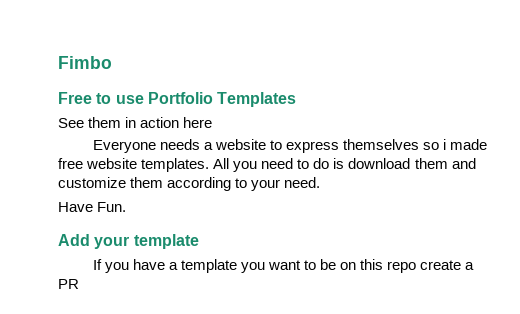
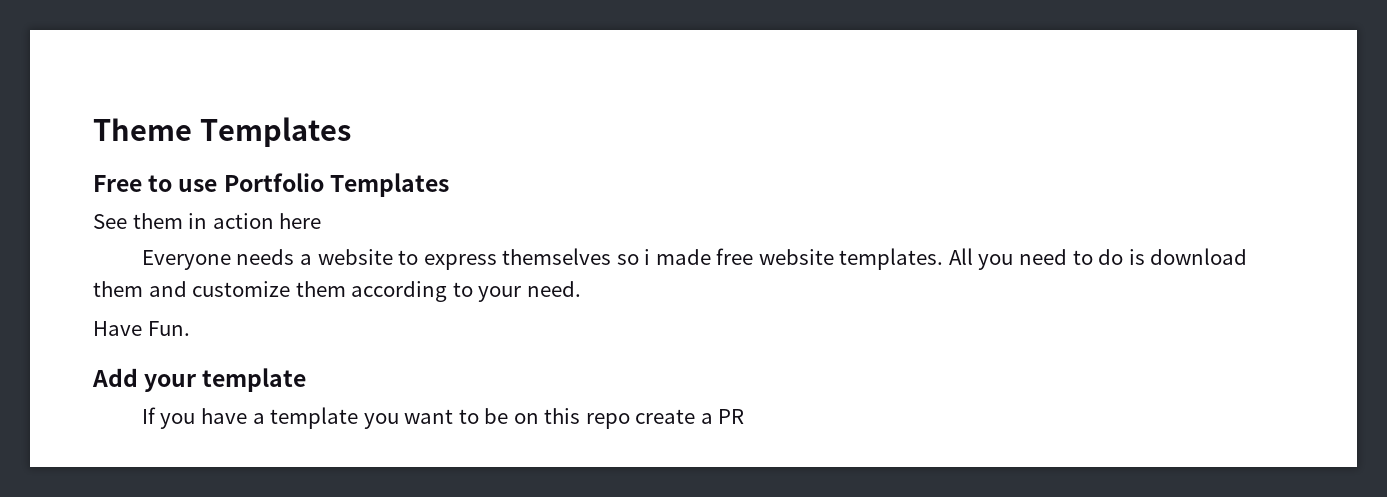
- Fimbo
+ Theme Templates

